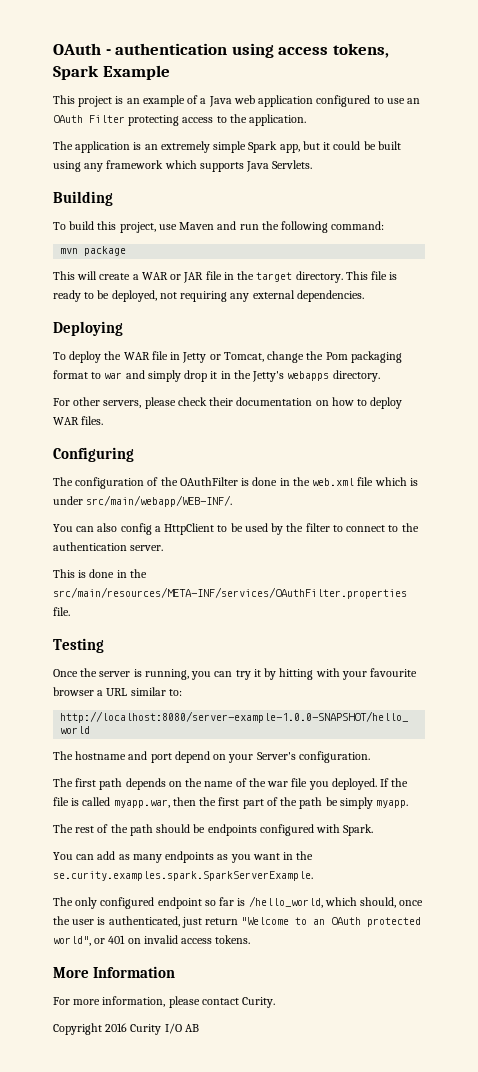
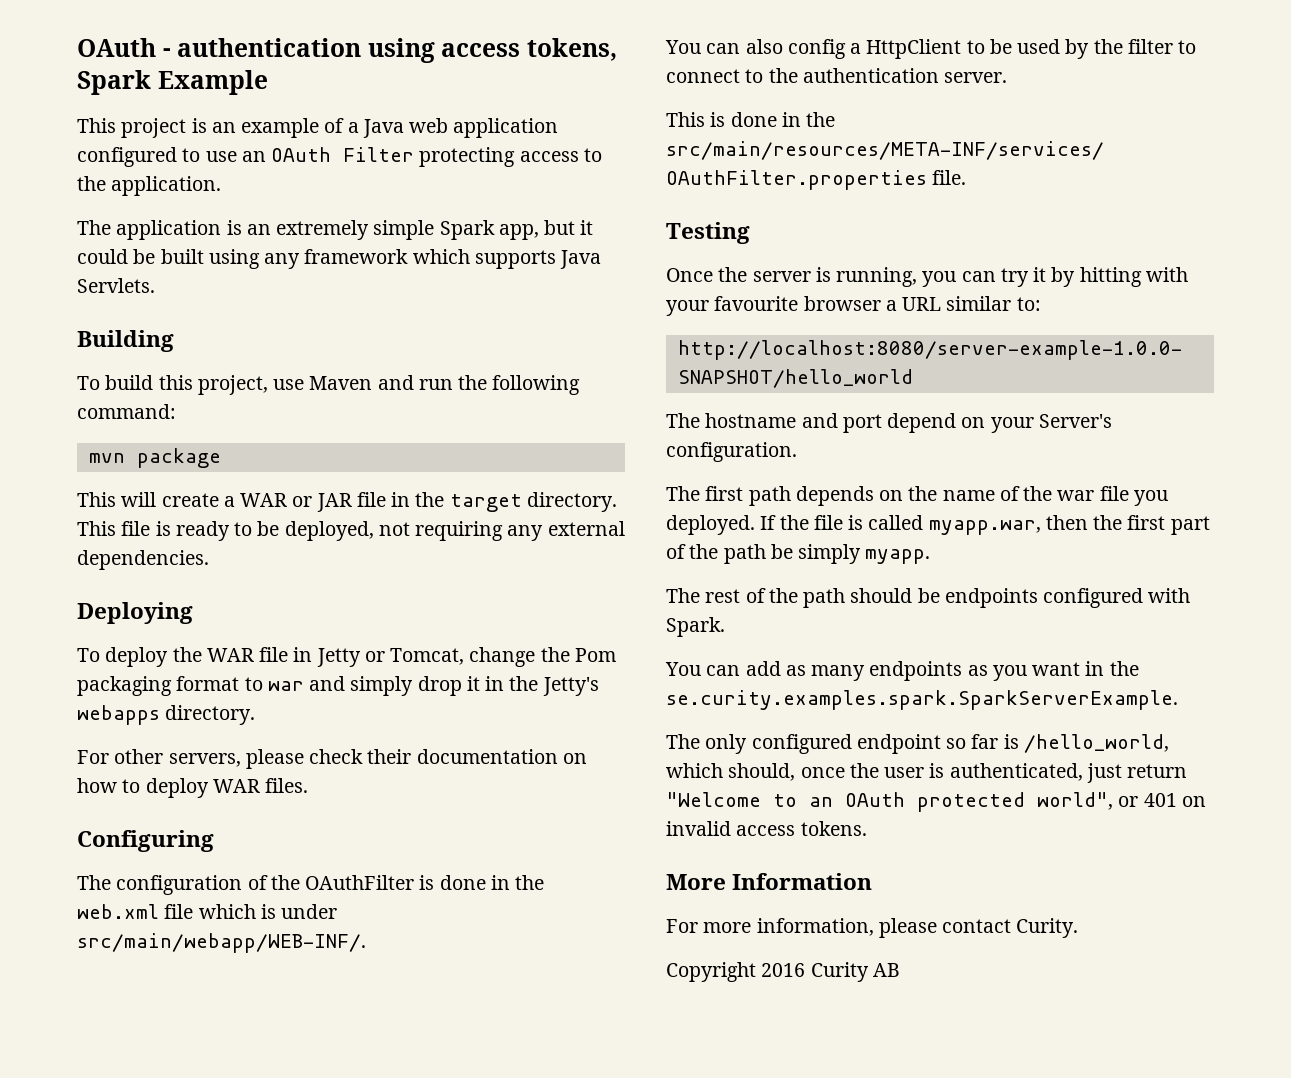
- Copyright 2016 Curity I/O AB
+ Copyright 2016 Curity AB

